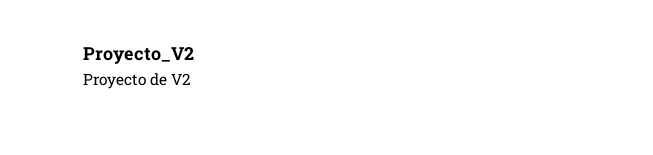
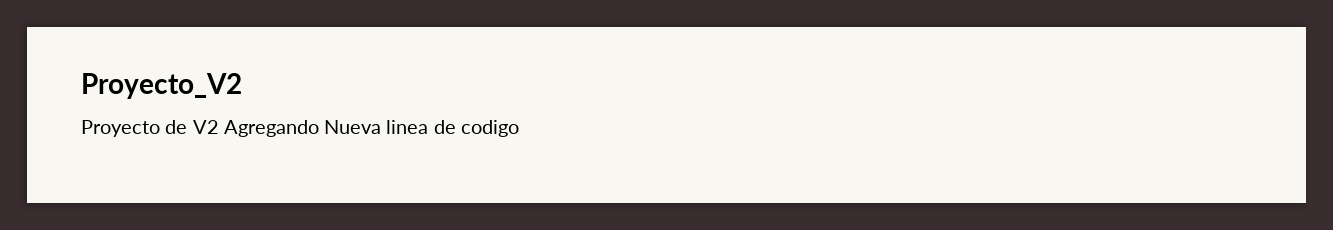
- Proyecto de V2
+ Proyecto de V2 Agregando Nueva linea de codigo

